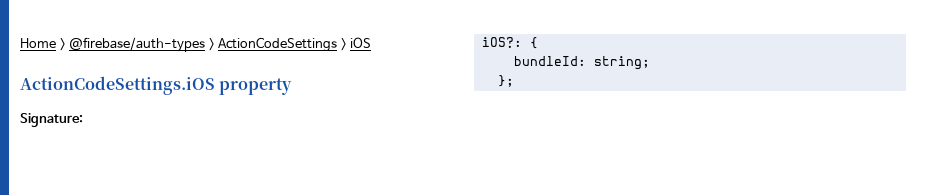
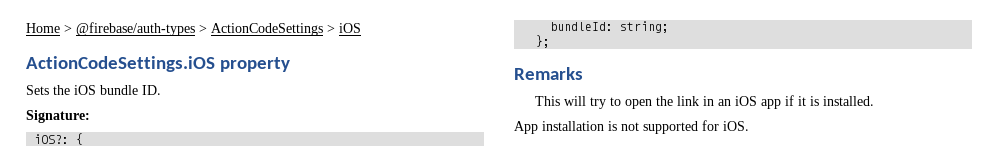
+ Sets the iOS bundle ID.
+ Remarks
+ This will try to open the link in an iOS app if it is installed.
+ App installation is not supported for iOS.

